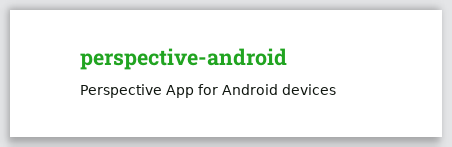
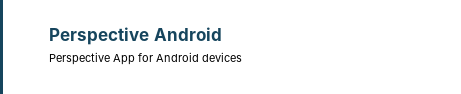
- perspective-android
+ Perspective Android

